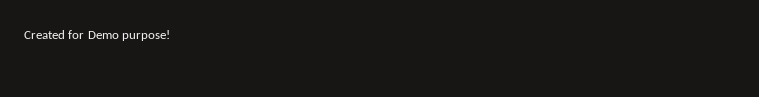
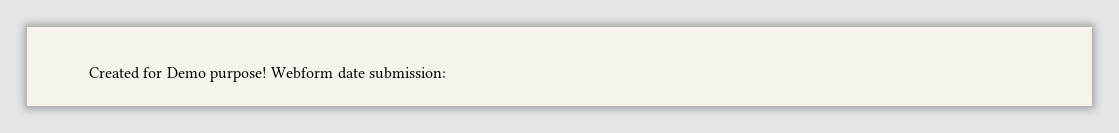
+ Webform date submission:

